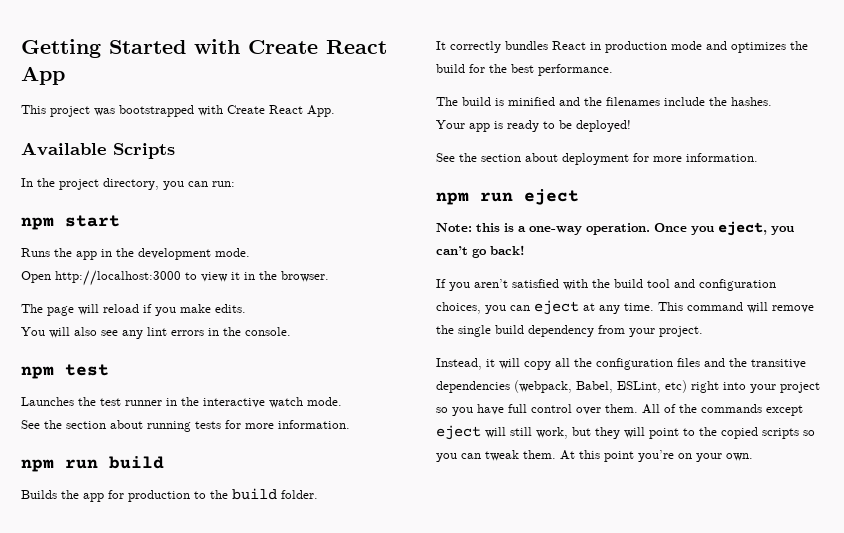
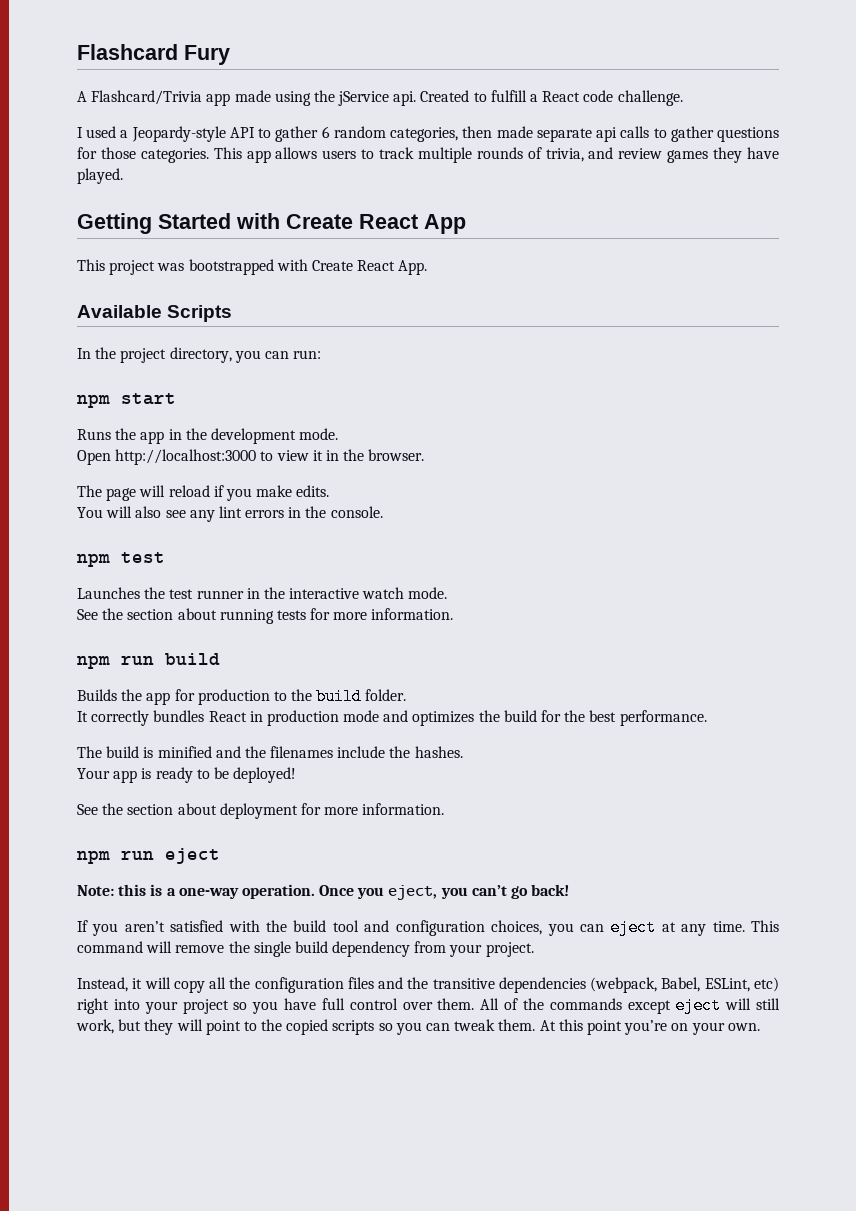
+ Flashcard Fury
+ A Flashcard/Trivia app made using the jService api. Created to fulfill a React code challenge.
+ I used a Jeopardy-style API to gather 6 random categories, then made separate api calls to gather questions for those categories. This app allows users to track multiple rounds of trivia, and review games they have played.

